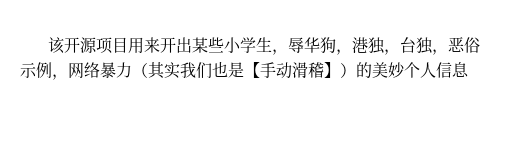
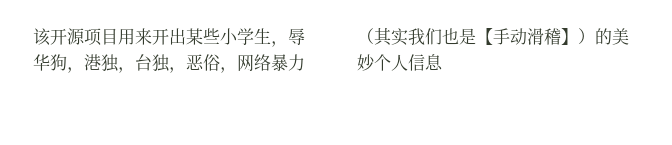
- 该开源项目用来开出某些小学生，辱华狗，港独，台独，恶俗示例，网络暴力（其实我们也是【手动滑稽】）的美妙个人信息
+ 该开源项目用来开出某些小学生，辱华狗，港独，台独，恶俗，网络暴力（其实我们也是【手动滑稽】）的美妙个人信息

